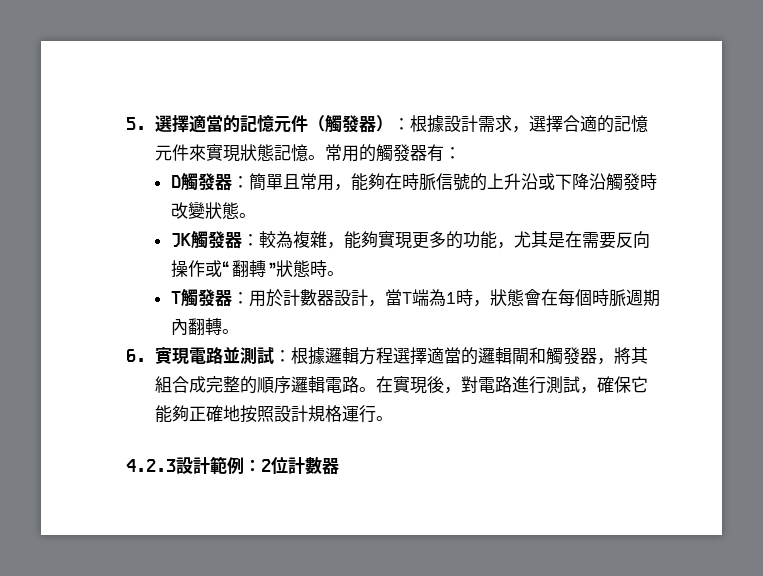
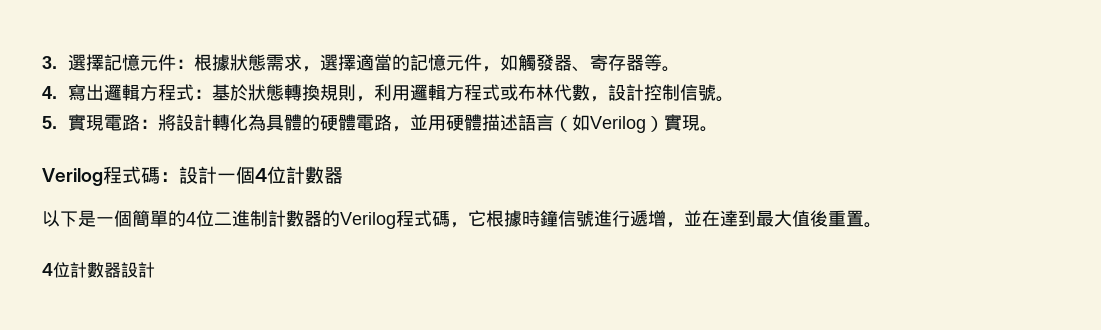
- 5.選擇適當的記憶元件（觸發器）：根據設計需求，選擇合適的記憶元件來實現狀態記憶。常用的觸發器有：
- D觸發器：簡單且常用，能夠在時脈信號的上升沿或下降沿觸發時改變狀態。
- JK觸發器：較為複雜，能夠實現更多的功能，尤其是在需要反向操作或“翻轉”狀態時。
- T觸發器：用於計數器設計，當T端為1時，狀態會在每個時脈週期內翻轉。
- 6.實現電路並測試：根據邏輯方程選擇適當的邏輯閘和觸發器，將其組合成完整的順序邏輯電路。在實現後，對電路進行測試，確保它能夠正確地按照設計規格運行。
- 4.2.3設計範例：2位計數器
+ 3.選擇記憶元件：根據狀態需求，選擇適當的記憶元件，如觸發器、寄存器等。
+ 4.寫出邏輯方程式：基於狀態轉換規則，利用邏輯方程式或布林代數，設計控制信號。
+ 5.實現電路：將設計轉化為具體的硬體電路，並用硬體描述語言（如Verilog）實現。
+ Verilog程式碼：設計一個4位計數器
+ 以下是一個簡單的4位二進制計數器的Verilog程式碼，它根據時鐘信號進行遞增，並在達到最大值後重置。
+ 4位計數器設計

